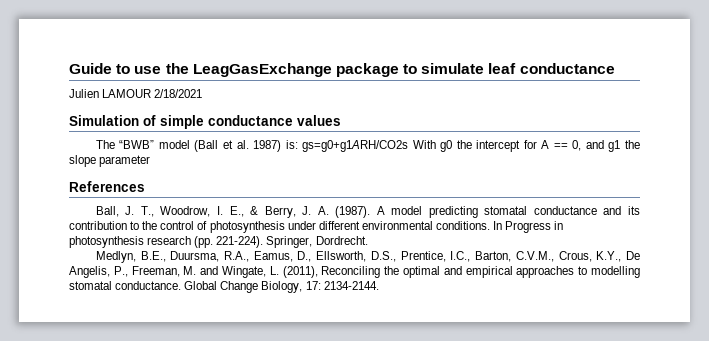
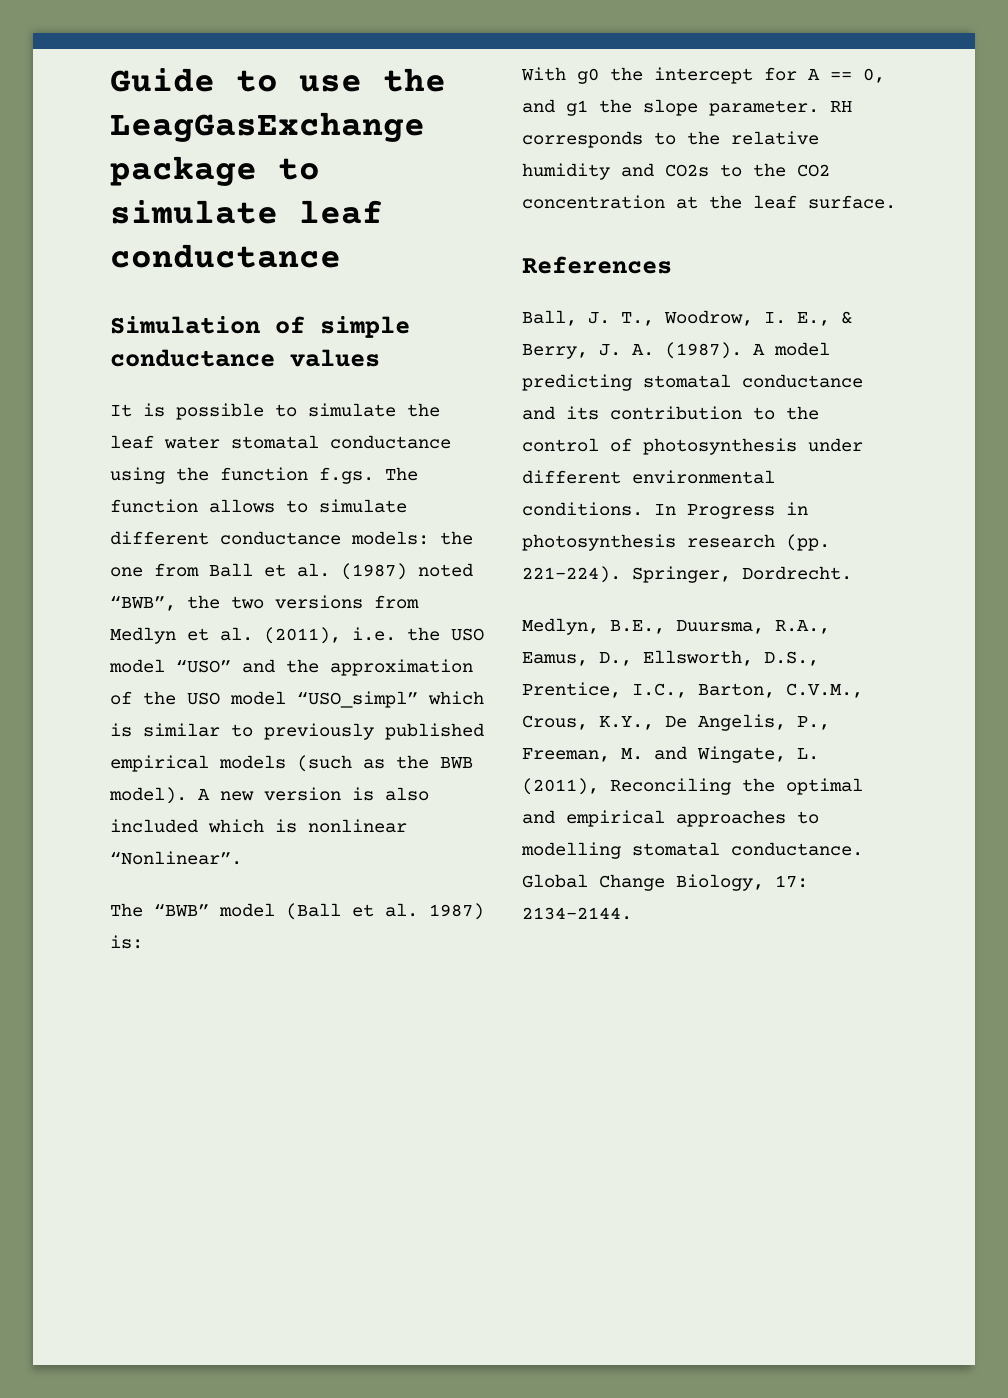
- Julien LAMOUR 2/18/2021
+ It is possible to simulate the leaf water stomatal conductance using the function f.gs. The function allows to simulate different conductance models: the one from Ball et al. (1987) noted “BWB”, the two versions from Medlyn et al. (2011), i.e. the USO model “USO” and the approximation of the USO model “USO_simpl” which is similar to previously published empirical models (such as the BWB model). A new version is also included which is nonlinear “Nonlinear”.
- The “BWB” model (Ball et al. 1987) is: gs=g0+g1ARH/CO2s With g0 the intercept for A == 0, and g1 the slope parameter
+ The “BWB” model (Ball et al. 1987) is:
+ With g0 the intercept for A == 0, and g1 the slope parameter. RH corresponds to the relative humidity and CO2s to the CO2 concentration at the leaf surface.

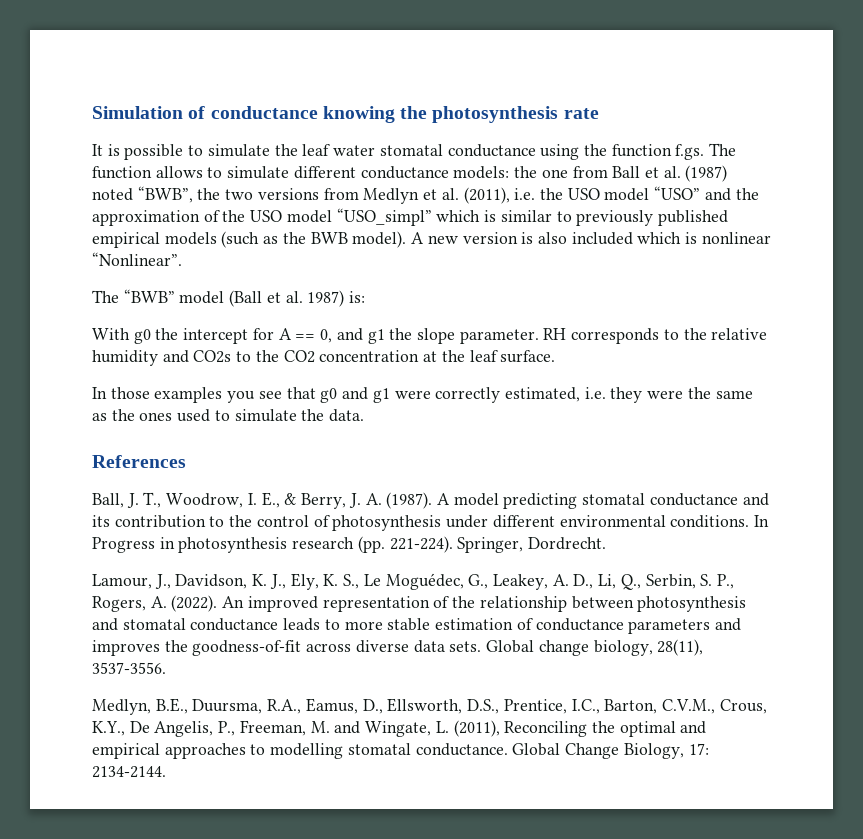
- Guide to use the LeagGasExchange package to simulate leaf conductance
- Simulation of simple conductance values
+ Simulation of conductance knowing the photosynthesis rate
+ In those examples you see that g0 and g1 were correctly estimated, i.e. they were the same as the ones used to simulate the data.
+ Lamour, J., Davidson, K. J., Ely, K. S., Le Moguédec, G., Leakey, A. D., Li, Q., Serbin, S. P., Rogers, A. (2022). An improved representation of the relationship between photosynthesis and stomatal conductance leads to more stable estimation of conductance parameters and improves the goodness‐of‐fit across diverse data sets. Global change biology, 28(11), 3537-3556.

